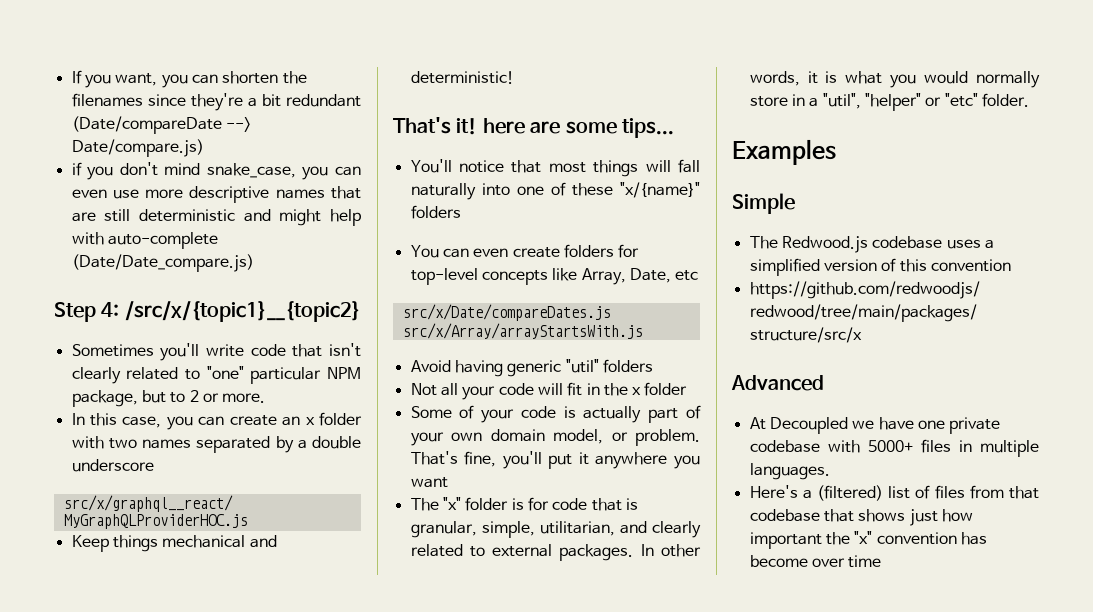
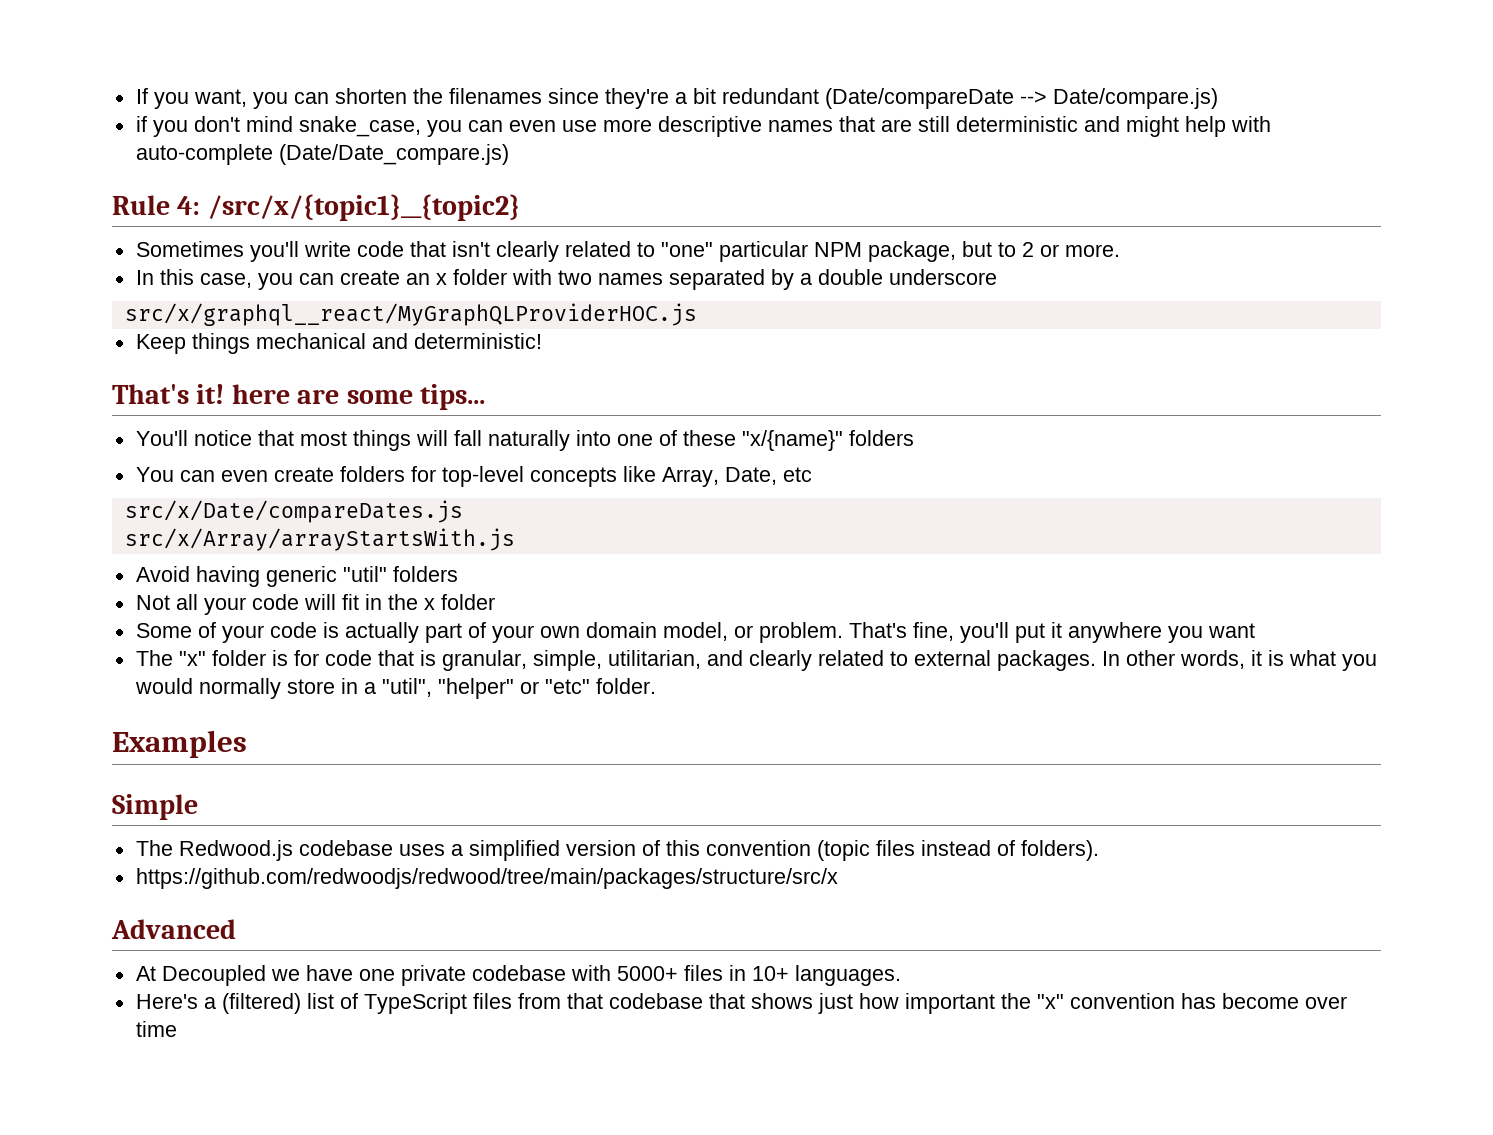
- Step 4: /src/x/{topic1}__{topic2}
+ Rule 4: /src/x/{topic1}__{topic2}
- The Redwood.js codebase uses a simplified version of this convention
+ The Redwood.js codebase uses a simplified version of this convention (topic files instead of folders).
- At Decoupled we have one private codebase with 5000+ files in multiple languages.
+ At Decoupled we have one private codebase with 5000+ files in 10+ languages.
- Here's a (filtered) list of files from that codebase that shows just how important the "x" convention has become over time
+ Here's a (filtered) list of TypeScript files from that codebase that shows just how important the "x" convention has become over time

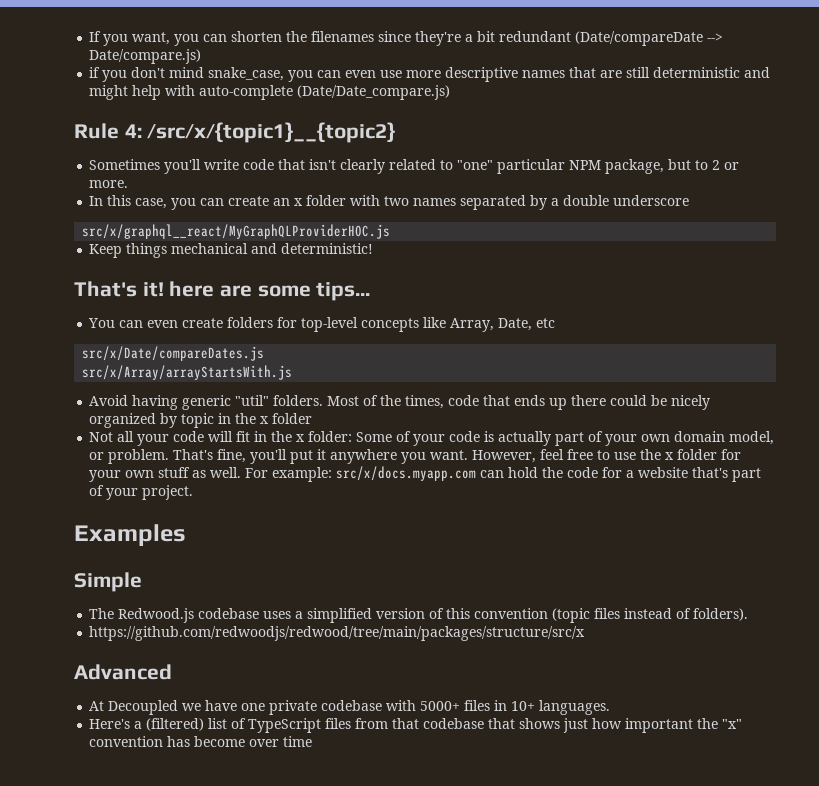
- You'll notice that most things will fall naturally into one of these "x/{name}" folders
- Avoid having generic "util" folders
+ Avoid having generic "util" folders. Most of the times, code that ends up there could be nicely organized by topic in the x folder
- Not all your code will fit in the x folder
- Some of your code is actually part of your own domain model, or problem.
+ Not all your code will fit in the x folder: Some of your code is actually part of your own domain model, or problem.
- That's fine, you'll put it anywhere you want
- The "x" folder is for code that is granular, simple, utilitarian, and clearly related to external packages. In other words, it is what you would normally store in a "util", "helper" or "etc" folder.
+ That's fine, you'll put it anywhere you want. However, feel free to use the x folder for your own stuff as well. For example: src/x/docs.myapp.com can hold the code for a website that's part of your project.

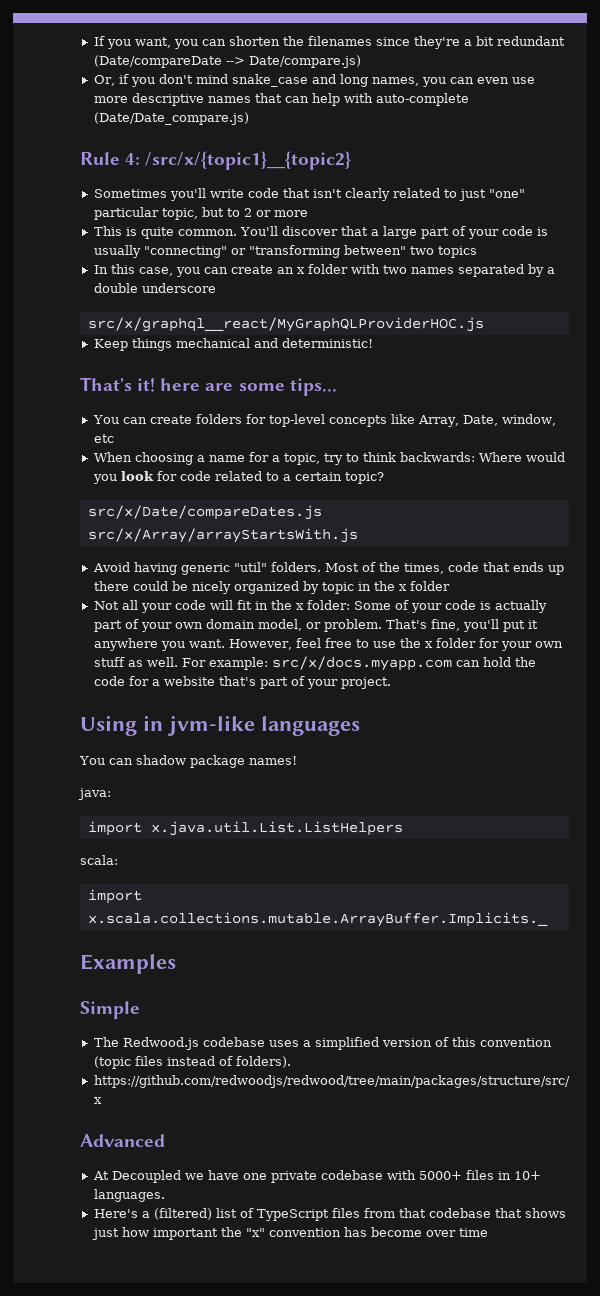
- if you don't mind snake_case, you can even use more descriptive names that are still deterministic and might help with auto-complete (Date/Date_compare.js)
+ Or, if you don't mind snake_case and long names, you can even use more descriptive names that can help with auto-complete (Date/Date_compare.js)
- Sometimes you'll write code that isn't clearly related to "one" particular NPM package, but to 2 or more.
+ Sometimes you'll write code that isn't clearly related to just "one" particular topic, but to 2 or more
+ This is quite common. You'll discover that a large part of your code is usually "connecting" or "transforming between" two topics
- You can even create folders for top-level concepts like Array, Date, etc
+ You can create folders for top-level concepts like Array, Date, window, etc
+ When choosing a name for a topic, try to think backwards: Where would you look for code related to a certain topic?
+ Using in jvm-like languages
+ You can shadow package names!
+ java:
+ import x.java.util.List.ListHelpers
+ scala:
+ import x.scala.collections.mutable.ArrayBuffer.Implicits._

